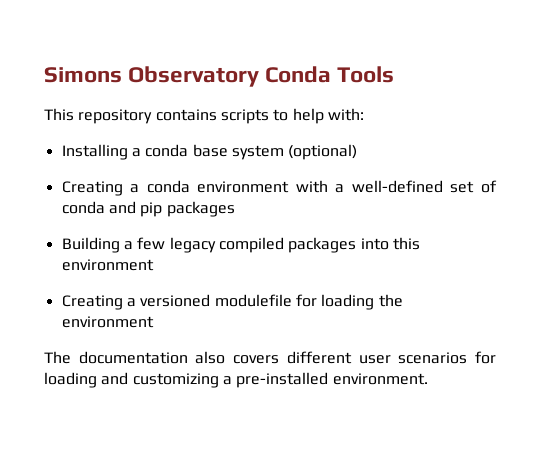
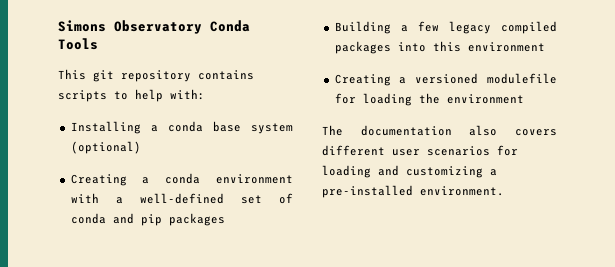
- This repository contains scripts to help with:
+ This git repository contains scripts to help with:

